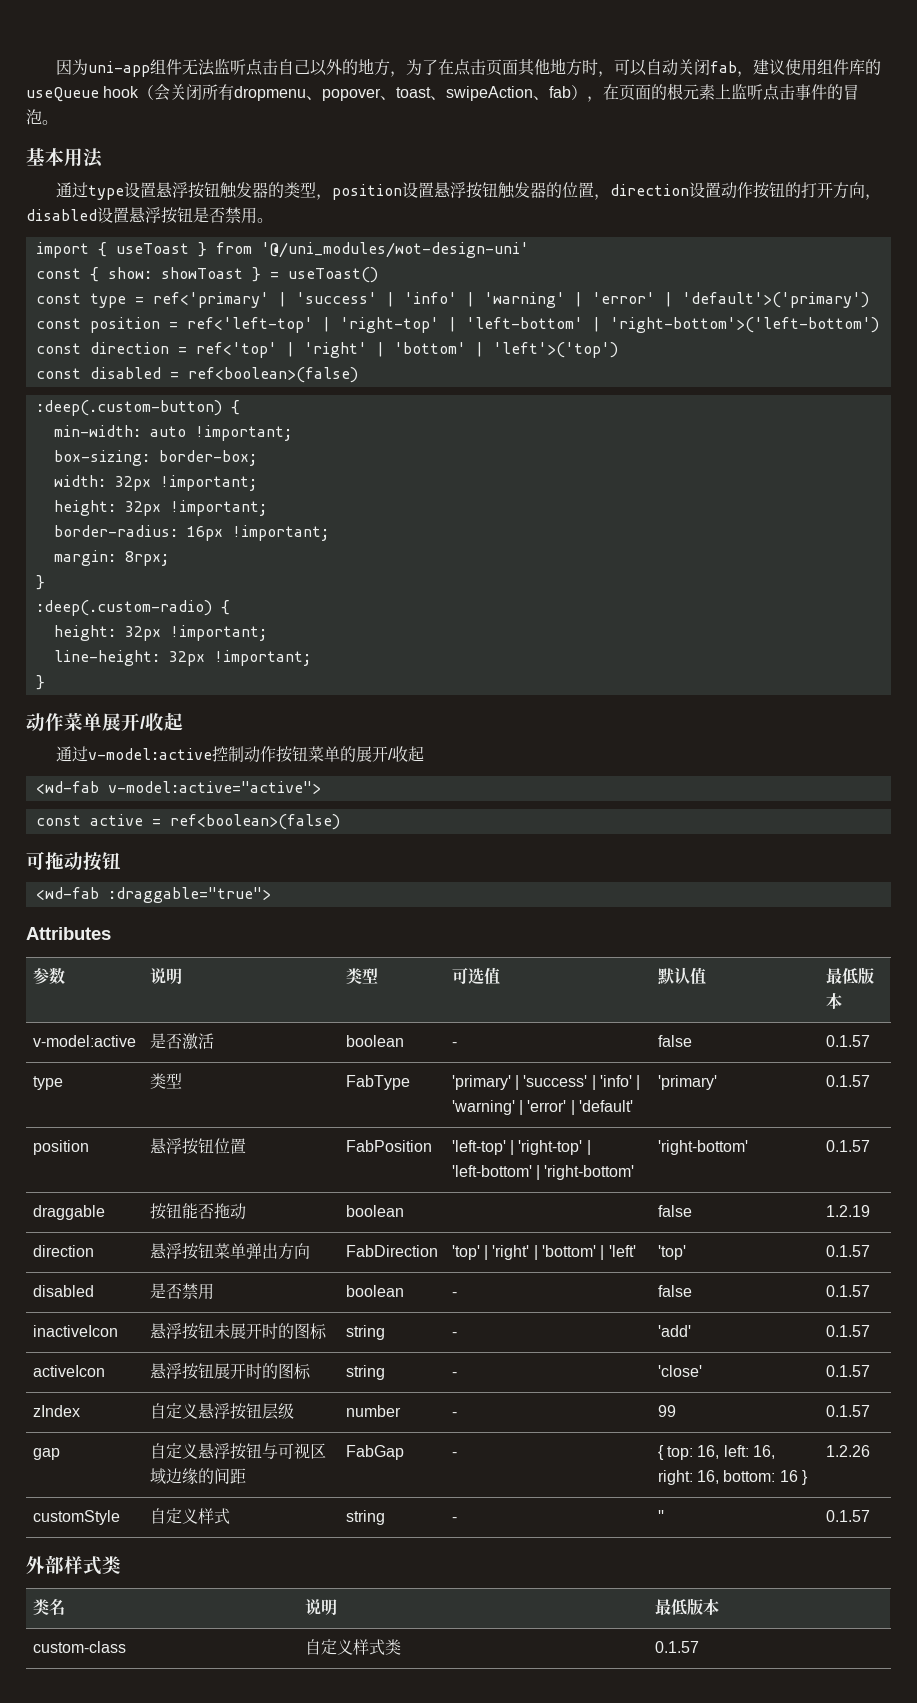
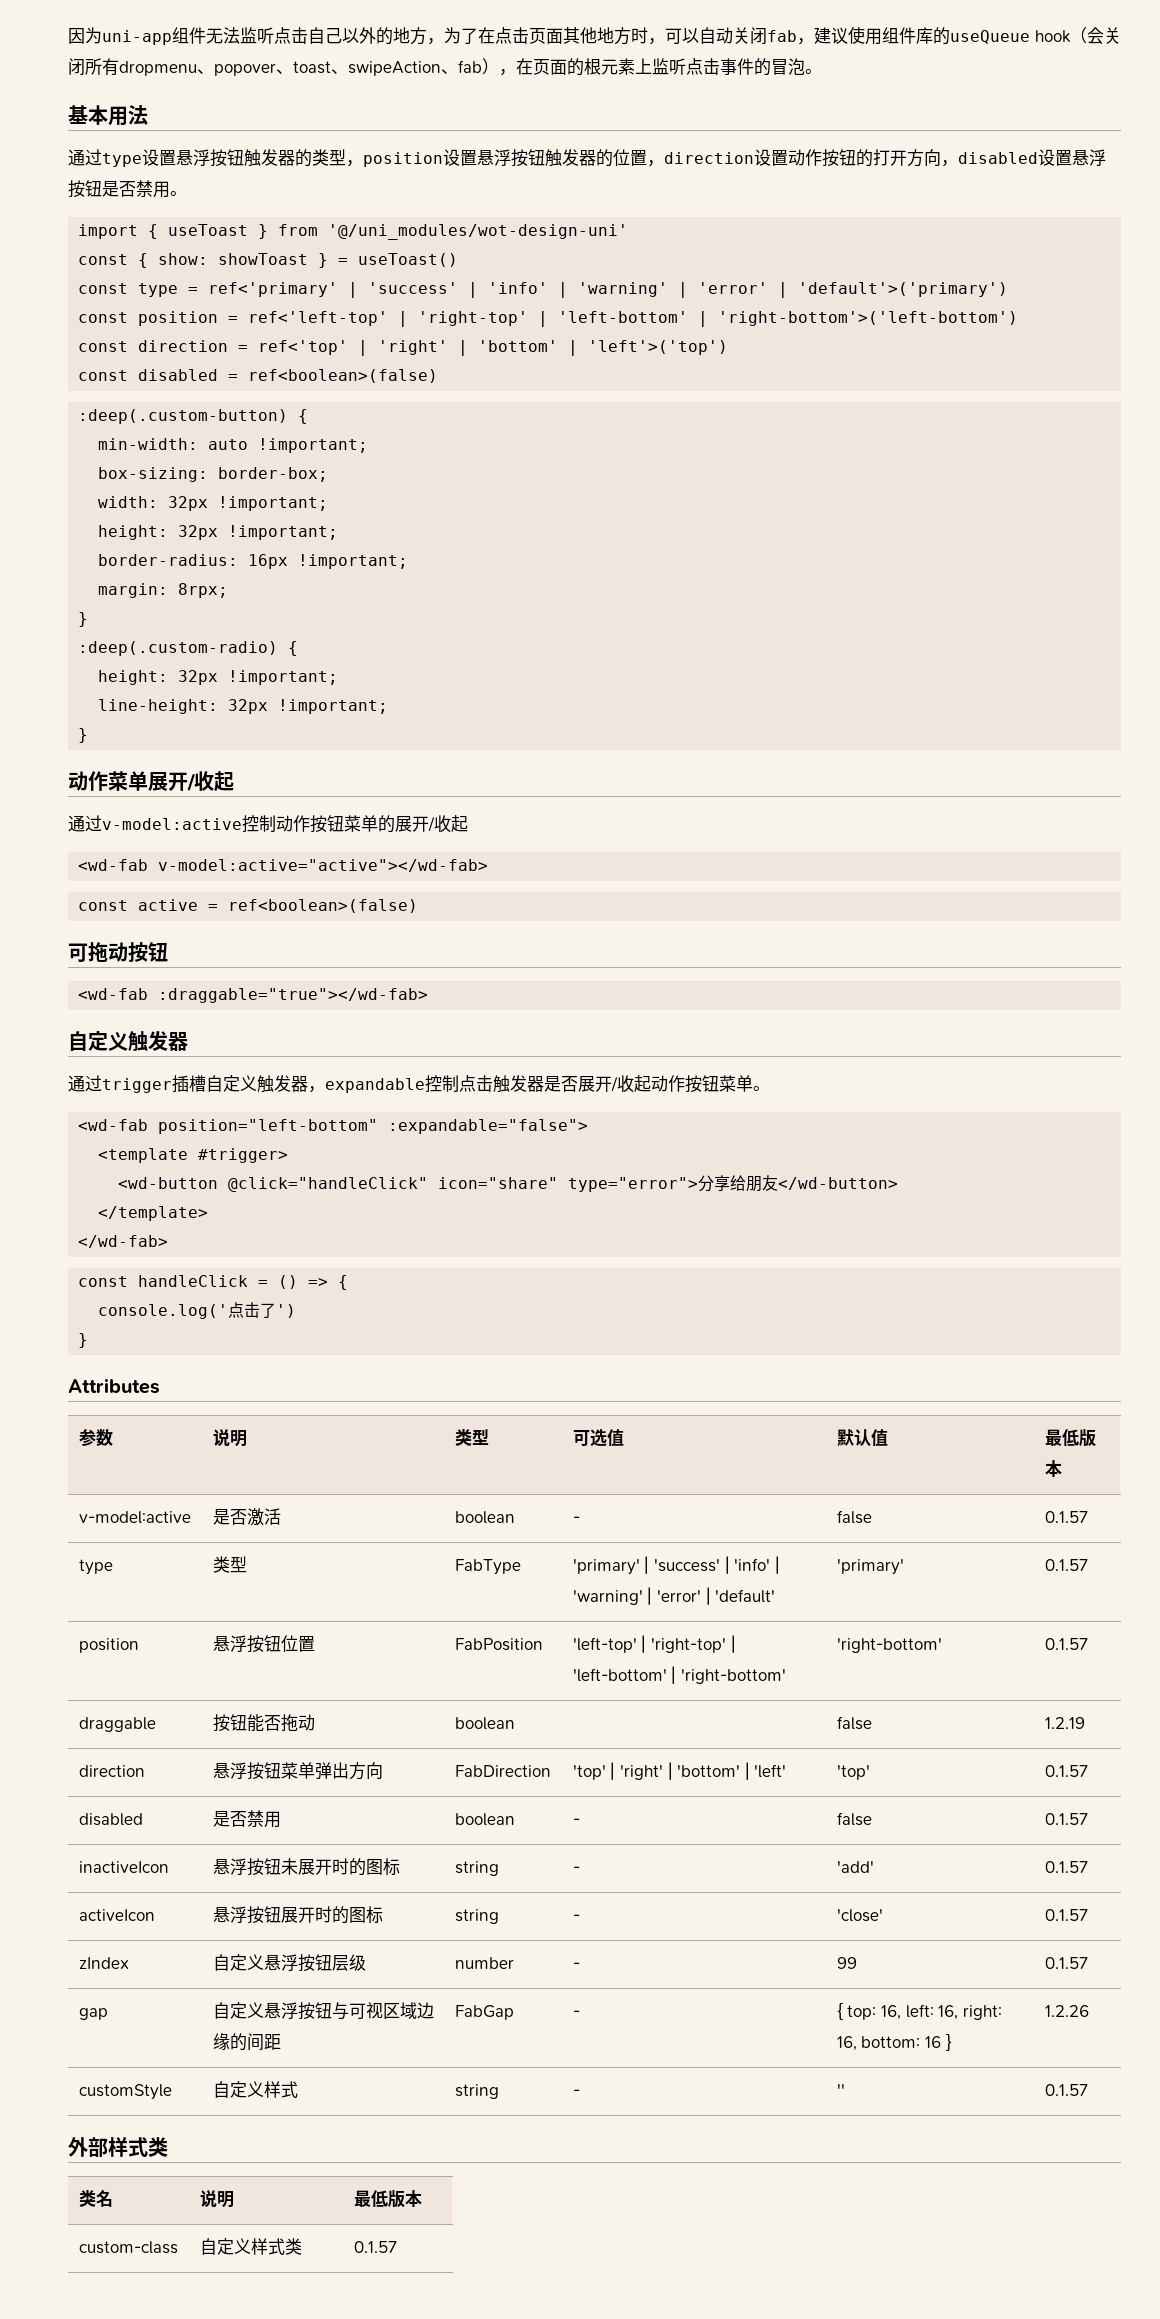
- <wd-fab v-model:active="active">
+ <wd-fab v-model:active="active"></wd-fab>
- <wd-fab :draggable="true">
+ <wd-fab :draggable="true"></wd-fab>
+ 自定义触发器
+ 通过trigger插槽自定义触发器，expandable控制点击触发器是否展开/收起动作按钮菜单。
+ <wd-fab position="left-bottom" :expandable="false">
+ <template #trigger>
+ <wd-button @click="handleClick" icon="share" type="error">分享给朋友</wd-button>
+ </template>
+ </wd-fab>
+ const handleClick = () => {
+ console.log('点击了')
+ }

